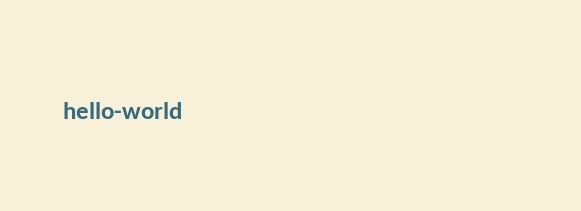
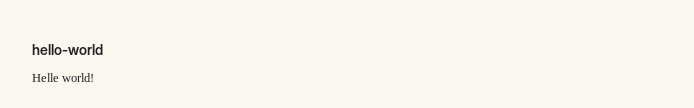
+ Helle world!

